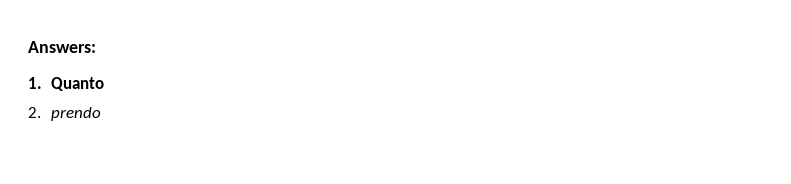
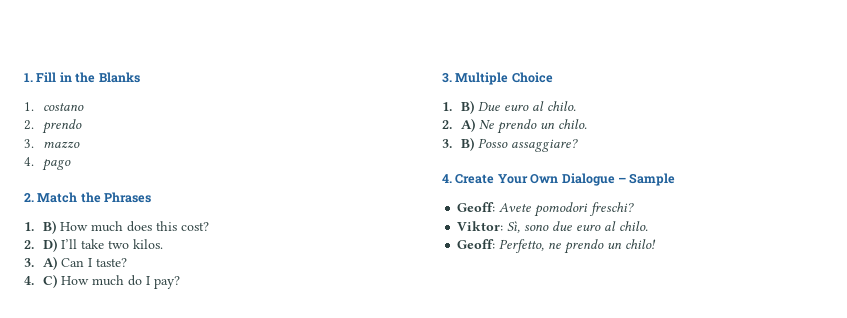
- Answers:
- 1. Quanto
+ 1. Fill in the Blanks
+ 1. costano
+ 3. mazzo
+ 4. pago
+ 2. Match the Phrases
+ 1. B) How much does this cost?
+ 2. D) I’ll take two kilos.
+ 3. A) Can I taste?
+ 4. C) How much do I pay?
+ 3. Multiple Choice
+ 1. B) Due euro al chilo.
+ 2. A) Ne prendo un chilo.
+ 3. B) Posso assaggiare?
+ 4. Create Your Own Dialogue – Sample
+ Geoff: Avete pomodori freschi?
+ Viktor: Sì, sono due euro al chilo.
+ Geoff: Perfetto, ne prendo un chilo!

